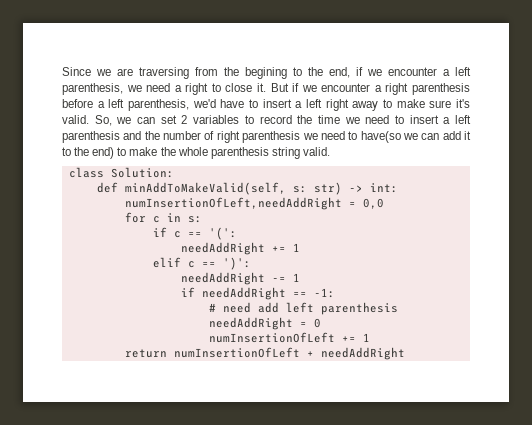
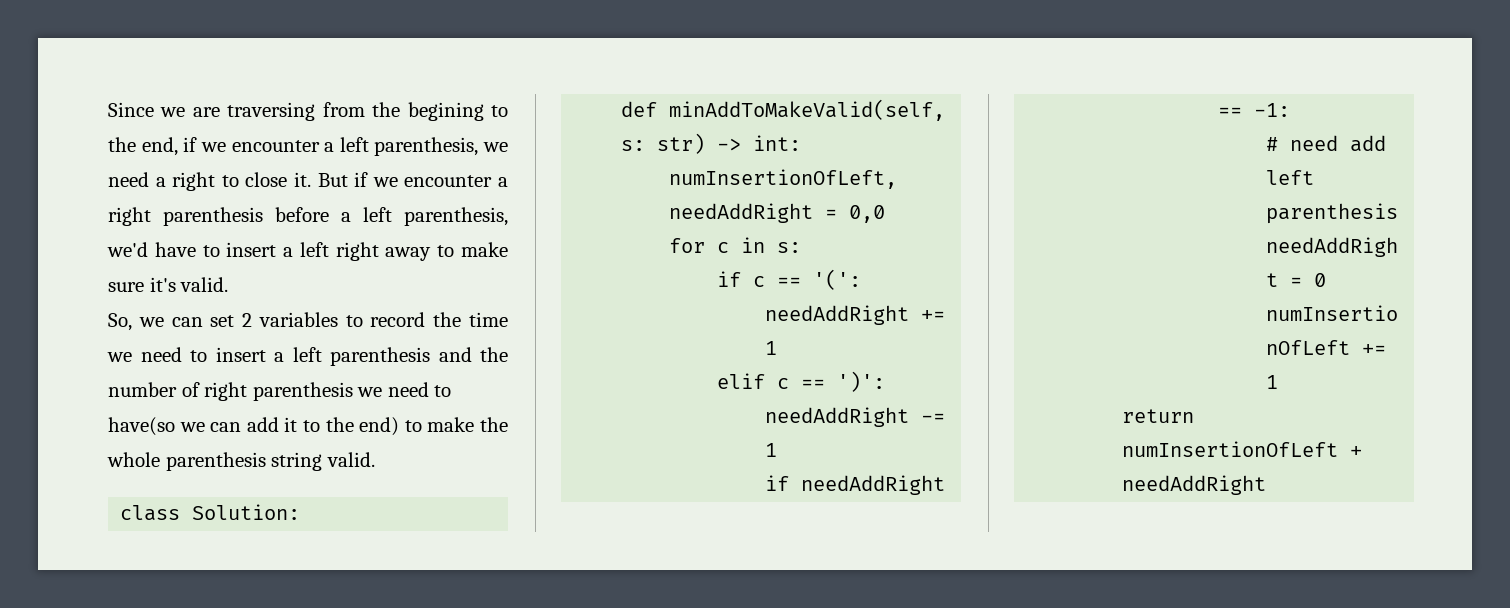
- But if we encounter a right parenthesis before a left parenthesis, we'd have to insert a left right away to make sure it's valid. So, we can set 2 variables to record the time we need to insert a left parenthesis and the number of right parenthesis we need to have(so we can add it to the end) to make the whole parenthesis string valid.
+ But if we encounter a right parenthesis before a left parenthesis, we'd have to insert a left right away to make sure it's valid.
+ So, we can set 2 variables to record the time we need to insert a left parenthesis and the number of right parenthesis we need to have(so we can add it to the end) to make the whole parenthesis string valid.

